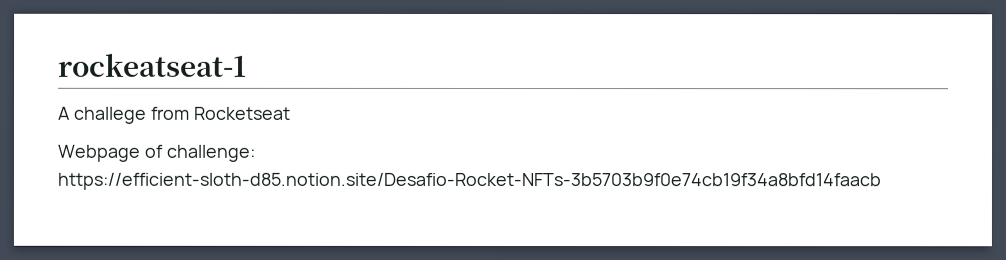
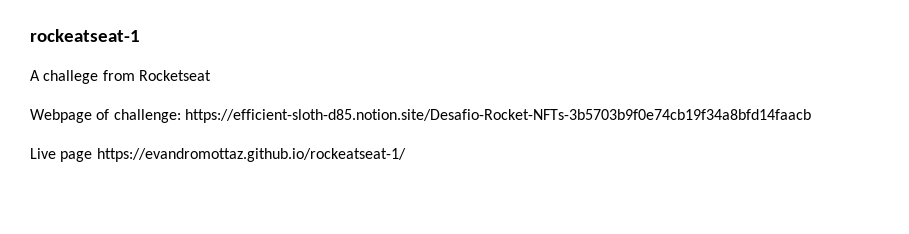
+ Live page https://evandromottaz.github.io/rockeatseat-1/

